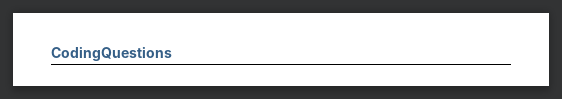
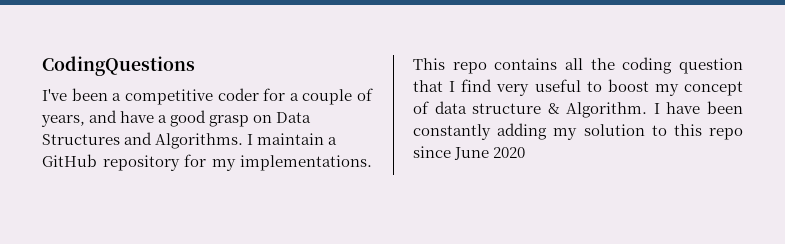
+ I've been a competitive coder for a couple of years, and have a good grasp on Data Structures and Algorithms. I maintain a GitHub repository for my implementations. This repo contains all the coding question that I find very useful to boost my concept of data structure & Algorithm. I have been constantly adding my solution to this repo since June 2020

